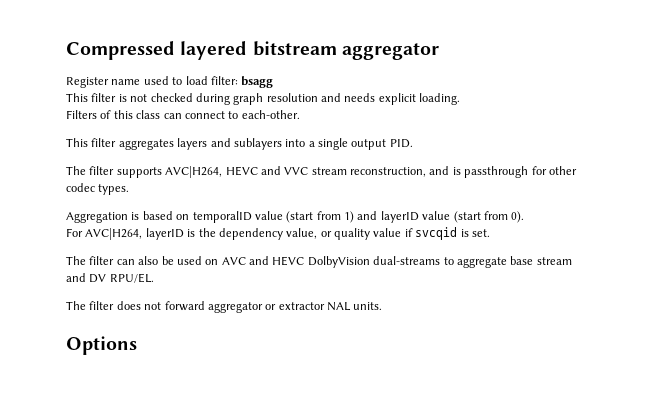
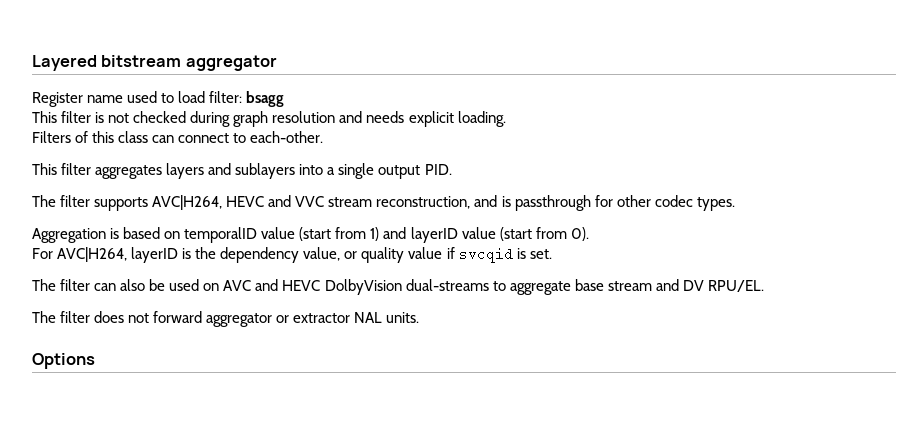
- Compressed layered bitstream aggregator
+ Layered bitstream aggregator

